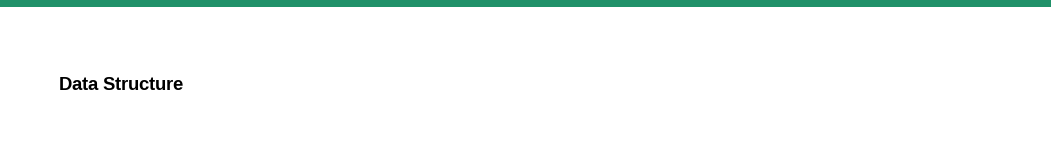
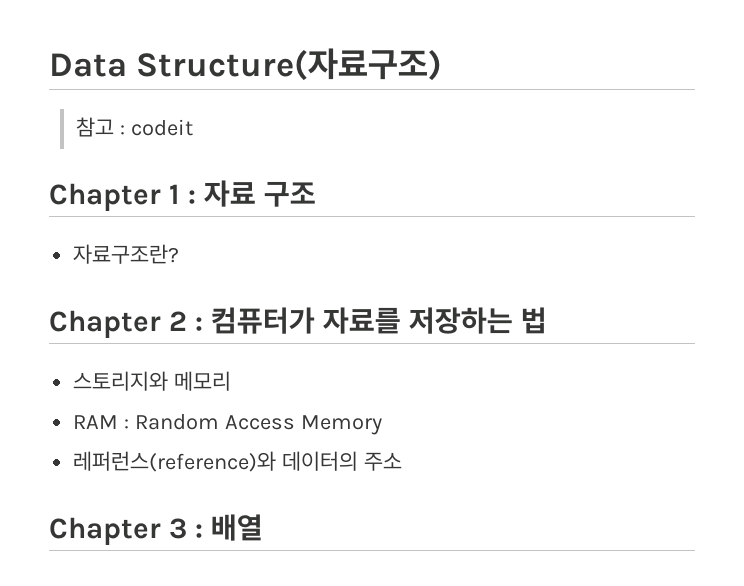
- Data Structure
+ Data Structure(자료구조)
+ 참고 : codeit
+ Chapter 1 : 자료 구조
+ 자료구조란?
+ Chapter 2 : 컴퓨터가 자료를 저장하는 법
+ 스토리지와 메모리
+ RAM : Random Access Memory
+ 레퍼런스(reference)와 데이터의 주소
+ Chapter 3 : 배열

